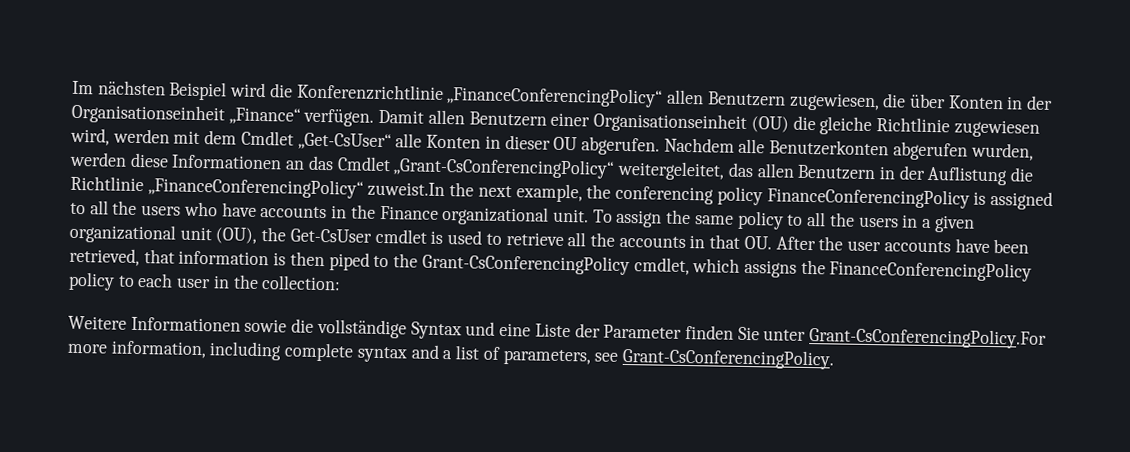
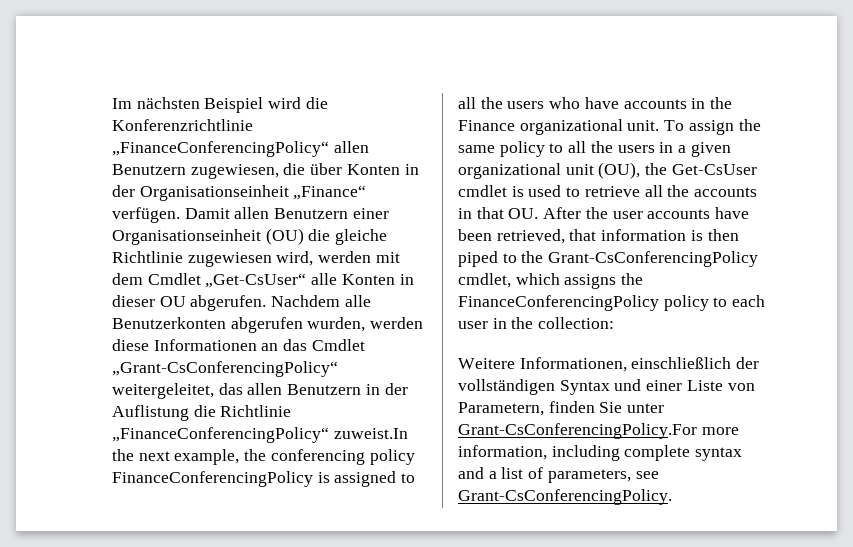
- Weitere Informationen sowie die vollständige Syntax und eine Liste der Parameter finden Sie unter Grant-CsConferencingPolicy.For more information, including complete syntax and a list of parameters, see Grant-CsConferencingPolicy.
+ Weitere Informationen, einschließlich der vollständigen Syntax und einer Liste von Parametern, finden Sie unter Grant-CsConferencingPolicy.For more information, including complete syntax and a list of parameters, see Grant-CsConferencingPolicy.

